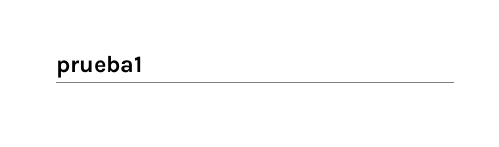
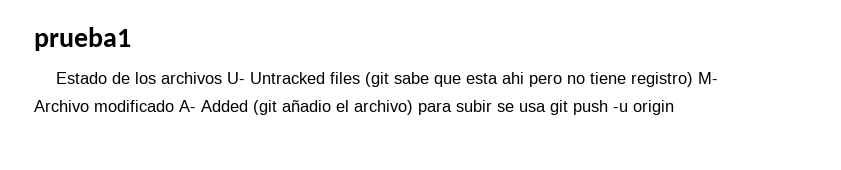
+ Estado de los archivos U- Untracked files (git sabe que esta ahi pero no tiene registro) M- Archivo modificado A- Added (git añadio el archivo) para subir se usa git push -u origin

